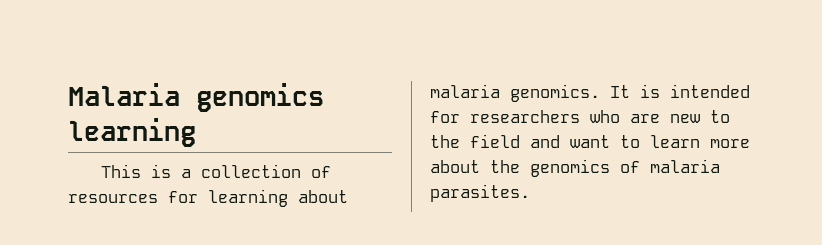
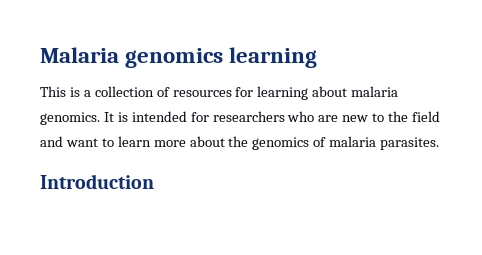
+ Introduction

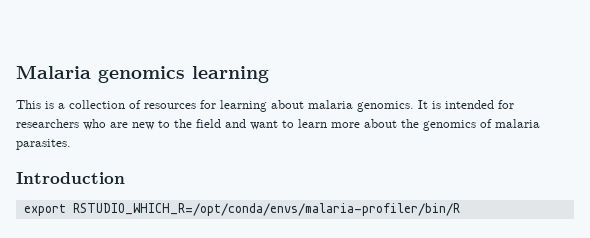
+ export RSTUDIO_WHICH_R=/opt/conda/envs/malaria-profiler/bin/R

